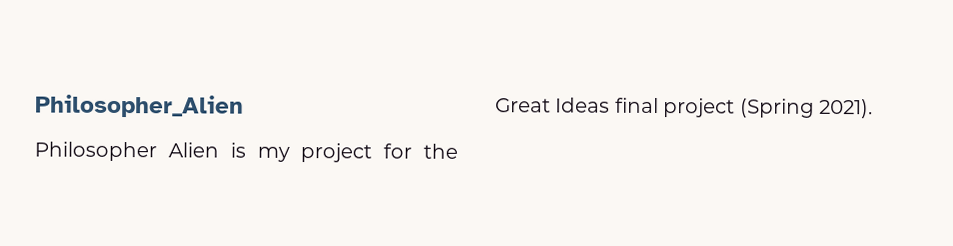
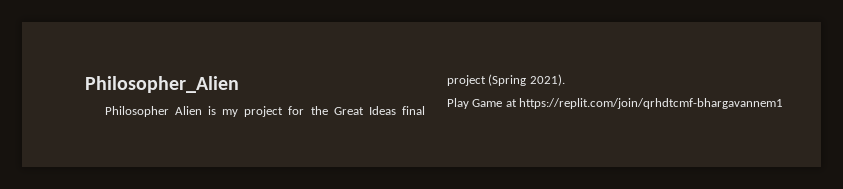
+ Play Game at https://replit.com/join/qrhdtcmf-bhargavannem1

